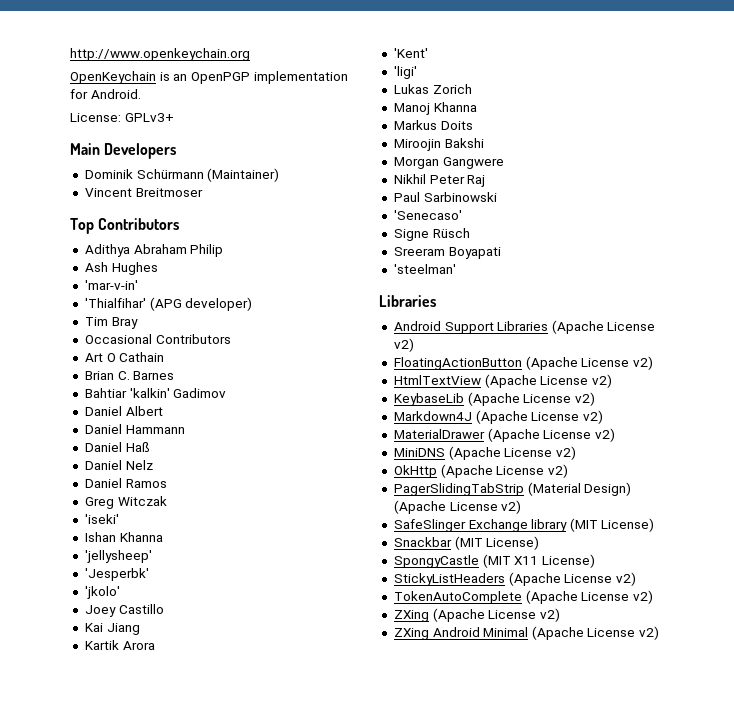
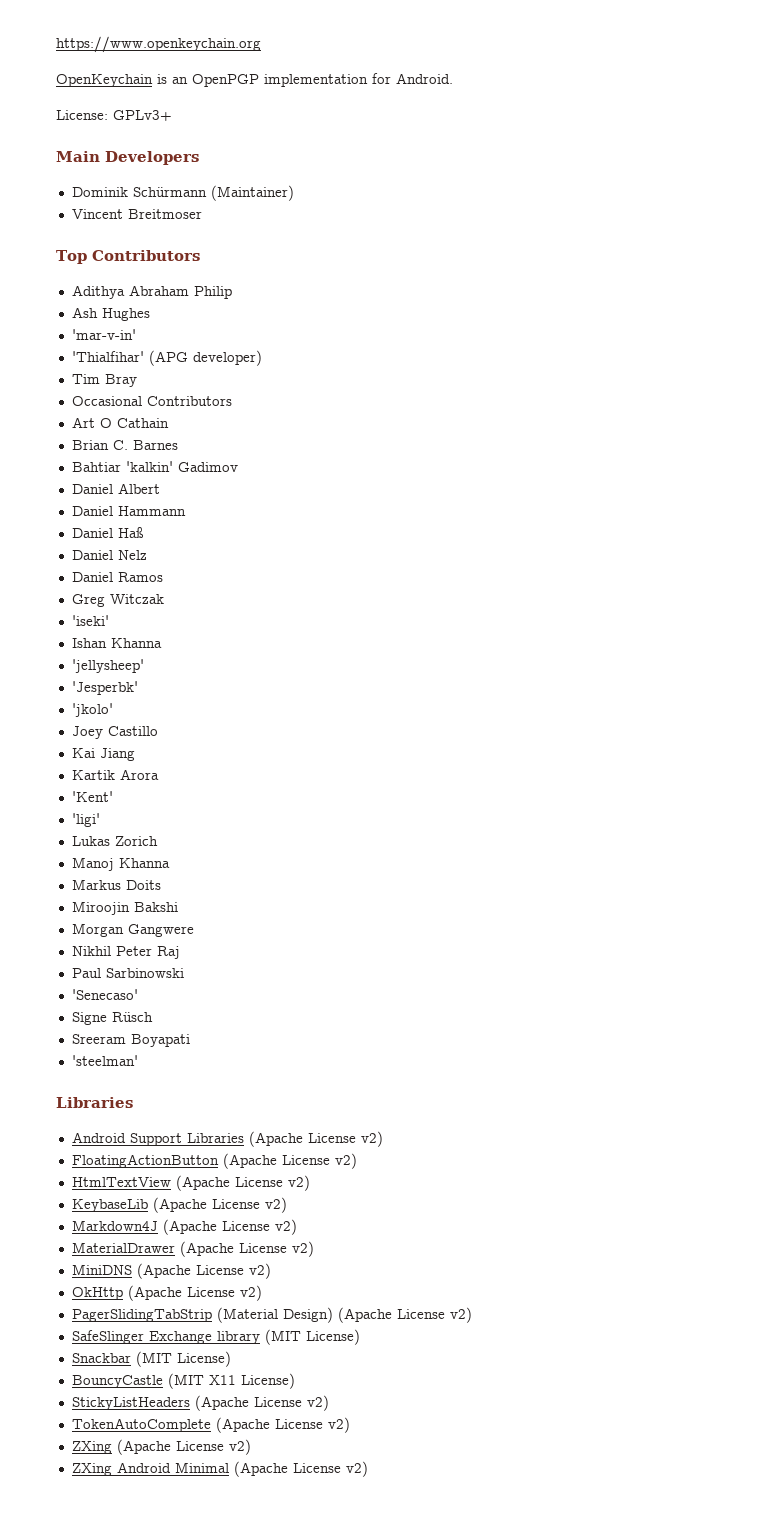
- http://www.openkeychain.org
+ https://www.openkeychain.org
- SpongyCastle (MIT X11 License)
+ BouncyCastle (MIT X11 License)

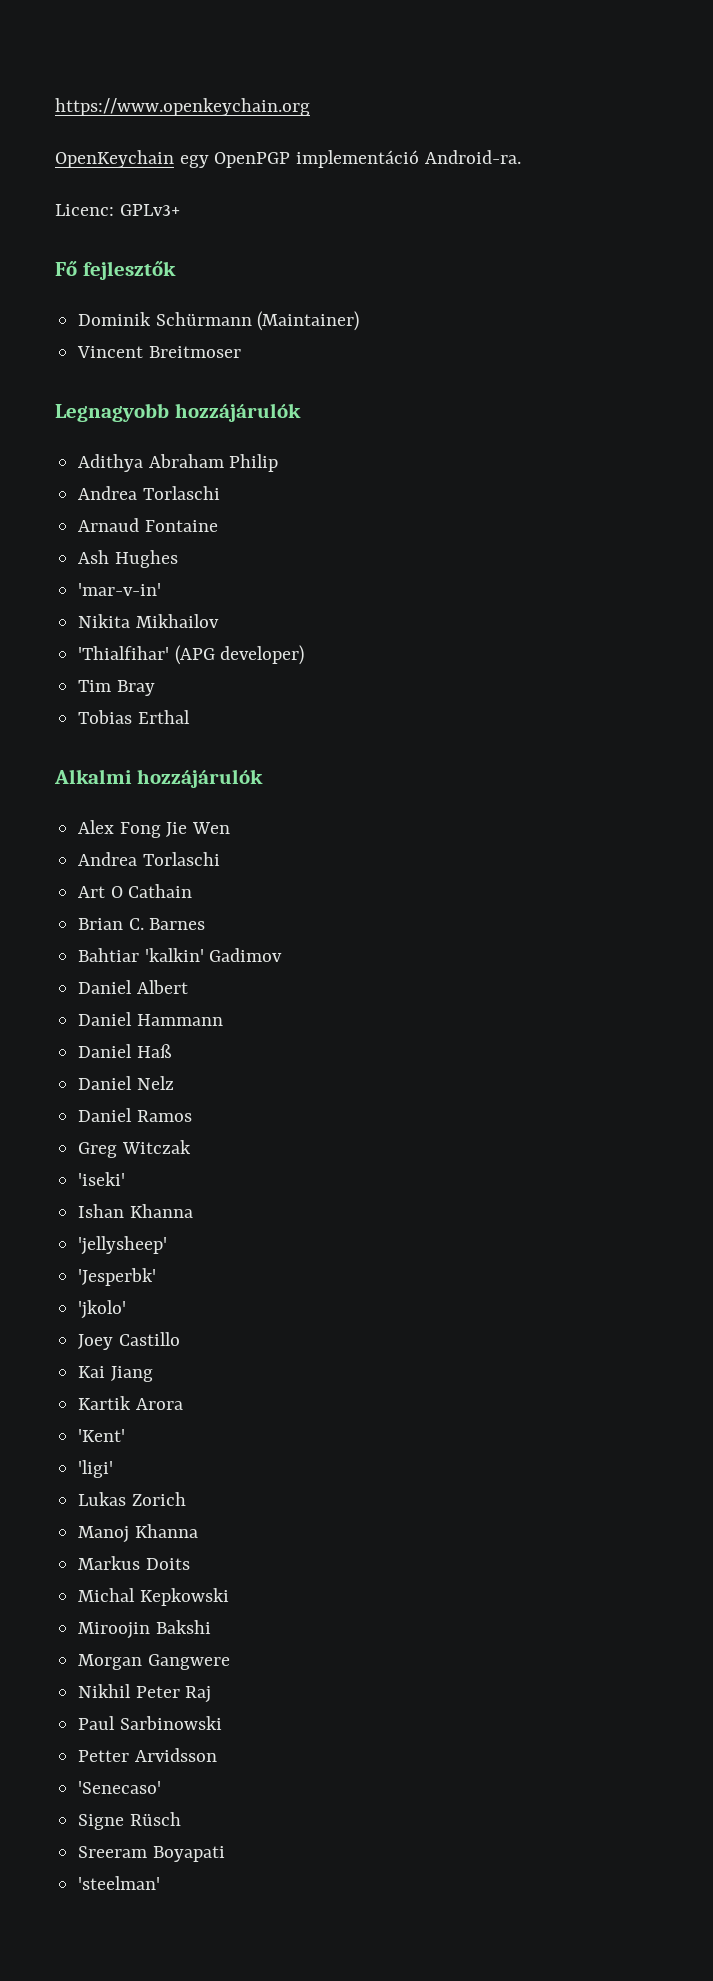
- OpenKeychain is an OpenPGP implementation for Android.
- License: GPLv3+
+ OpenKeychain egy OpenPGP implementáció Android-ra.
+ Licenc: GPLv3+
- Main Developers
+ Fő fejlesztők
- Top Contributors
+ Legnagyobb hozzájárulók
  Adithya Abraham Philip
+ Andrea Torlaschi
+ Arnaud Fontaine
+ Nikita Mikhailov
- Occasional Contributors
+ Tobias Erthal
+ Alkalmi hozzájárulók
+ Alex Fong Jie Wen
+ Andrea Torlaschi
+ Michal Kepkowski
+ Petter Arvidsson
  'steelman'
- Libraries
- Android Support Libraries (Apache License v2)
- FloatingActionButton (Apache License v2)
- HtmlTextView (Apache License v2)
- KeybaseLib (Apache License v2)
- Markdown4J (Apache License v2)
- MaterialDrawer (Apache License v2)
- MiniDNS (Apache License v2)
- OkHttp (Apache License v2)
- PagerSlidingTabStrip (Material Design) (Apache License v2)
- SafeSlinger Exchange library (MIT License)
- Snackbar (MIT License)
- BouncyCastle (MIT X11 License)
- StickyListHeaders (Apache License v2)
- TokenAutoComplete (Apache License v2)
- ZXing (Apache License v2)
- ZXing Android Minimal (Apache License v2)

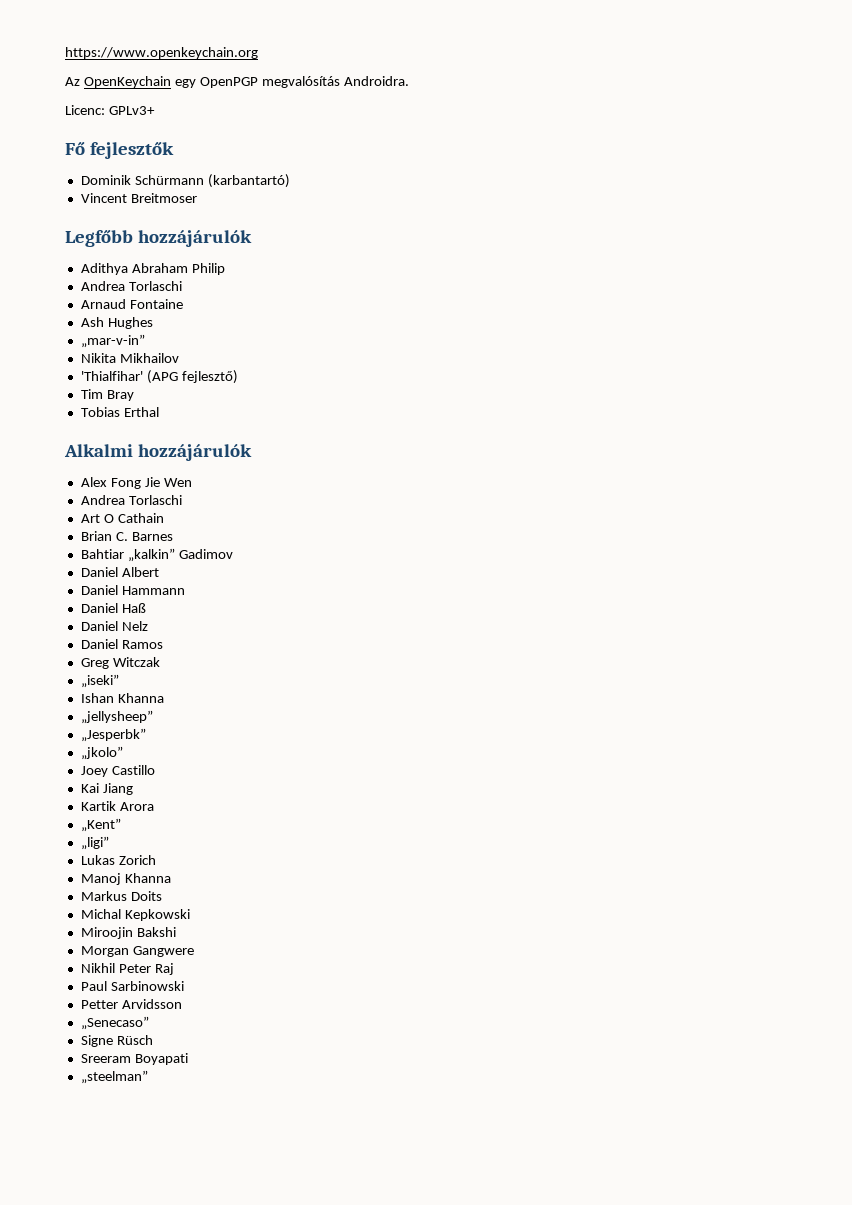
- OpenKeychain egy OpenPGP implementáció Android-ra.
+ Az OpenKeychain egy OpenPGP megvalósítás Androidra.
- Dominik Schürmann (Maintainer)
+ Dominik Schürmann (karbantartó)
- Legnagyobb hozzájárulók
+ Legfőbb hozzájárulók
- 'mar-v-in'
+ „mar-v-in”
- 'Thialfihar' (APG developer)
+ 'Thialfihar' (APG fejlesztő)
- Bahtiar 'kalkin' Gadimov
+ Bahtiar „kalkin” Gadimov
- 'iseki'
+ „iseki”
- 'jellysheep'
- 'Jesperbk'
- 'jkolo'
+ „jellysheep”
+ „Jesperbk”
+ „jkolo”
- 'Kent'
- 'ligi'
+ „Kent”
+ „ligi”
- 'Senecaso'
+ „Senecaso”
- 'steelman'
+ „steelman”

